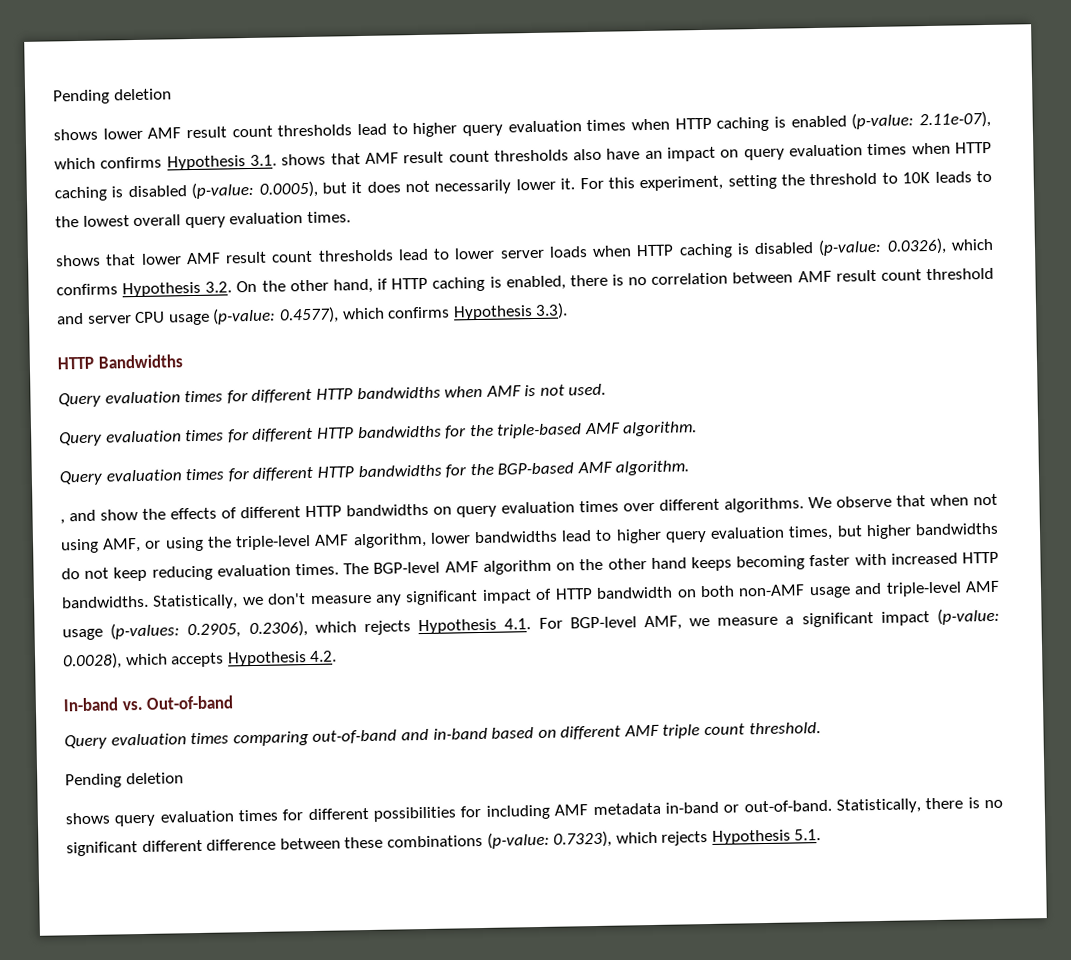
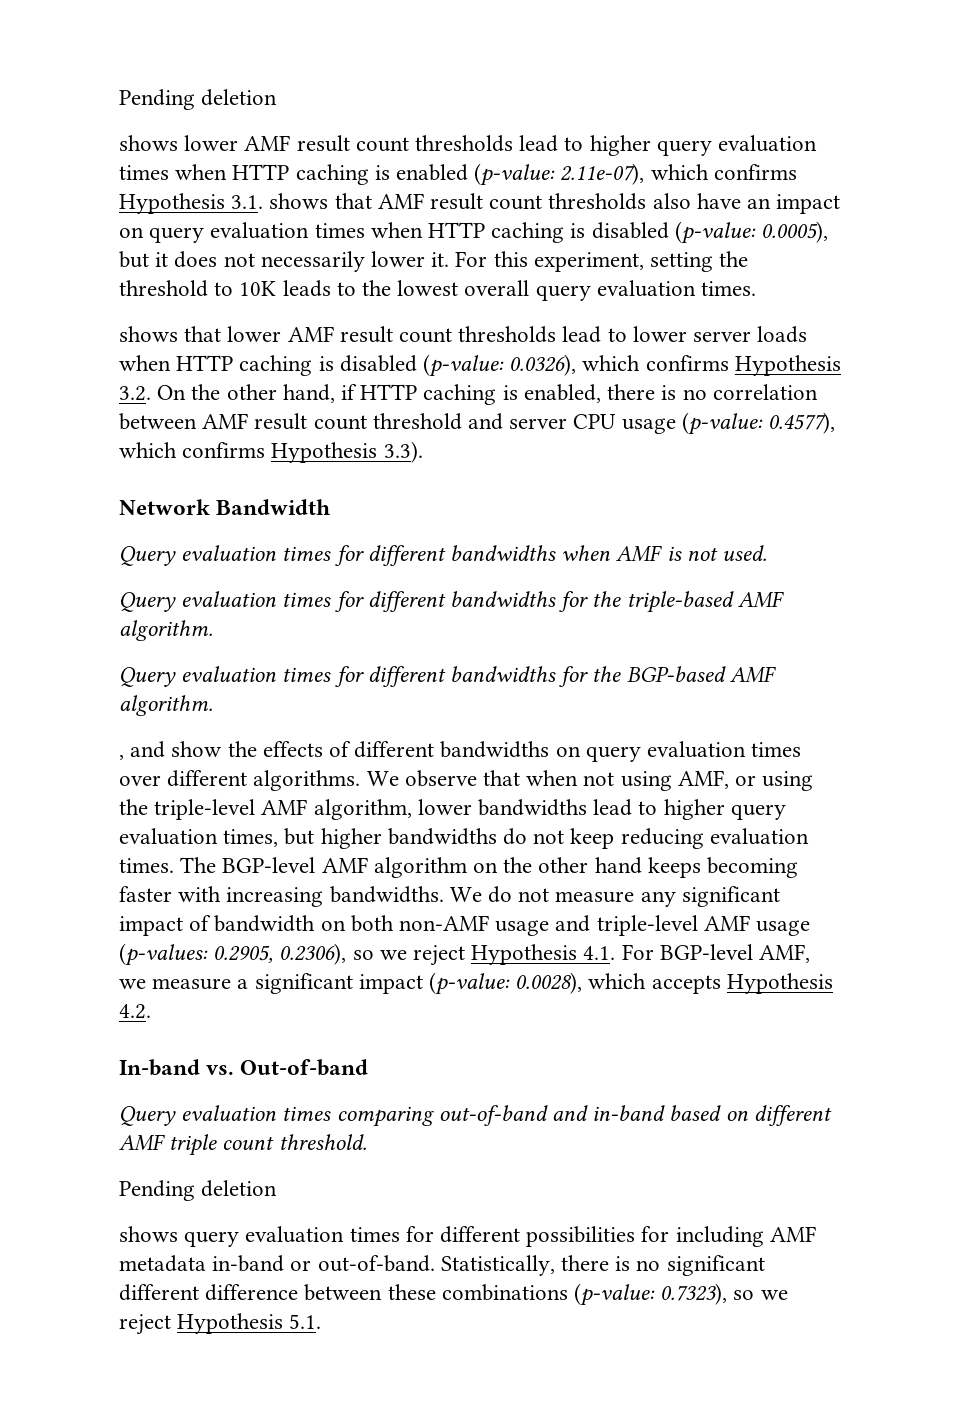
- HTTP Bandwidths
- Query evaluation times for different HTTP bandwidths when AMF is not used.
+ Network Bandwidth
+ Query evaluation times for different bandwidths when AMF is not used.
- Query evaluation times for different HTTP bandwidths for the triple-based AMF algorithm.
+ Query evaluation times for different bandwidths for the triple-based AMF algorithm.
- Query evaluation times for different HTTP bandwidths for the BGP-based AMF algorithm.
+ Query evaluation times for different bandwidths for the BGP-based AMF algorithm.
- , and show the effects of different HTTP bandwidths on query evaluation times over different algorithms.
+ , and show the effects of different bandwidths on query evaluation times over different algorithms.
- The BGP-level AMF algorithm on the other hand keeps becoming faster with increased HTTP bandwidths. Statistically, we don't measure any significant impact of HTTP bandwidth on both non-AMF usage and triple-level AMF usage (p-values: 0.2905, 0.2306), which rejects Hypothesis 4.1. For BGP-level AMF, we measure a significant impact (p-value: 0.0028), which accepts Hypothesis 4.2.
+ The BGP-level AMF algorithm on the other hand keeps becoming faster with increasing bandwidths. We do not measure any significant impact of bandwidth on both non-AMF usage and triple-level AMF usage (p-values: 0.2905, 0.2306), so we reject Hypothesis 4.1. For BGP-level AMF, we measure a significant impact (p-value: 0.0028), which accepts Hypothesis 4.2.
- Statistically, there is no significant different difference between these combinations (p-value: 0.7323), which rejects Hypothesis 5.1.
+ Statistically, there is no significant different difference between these combinations (p-value: 0.7323), so we reject Hypothesis 5.1.

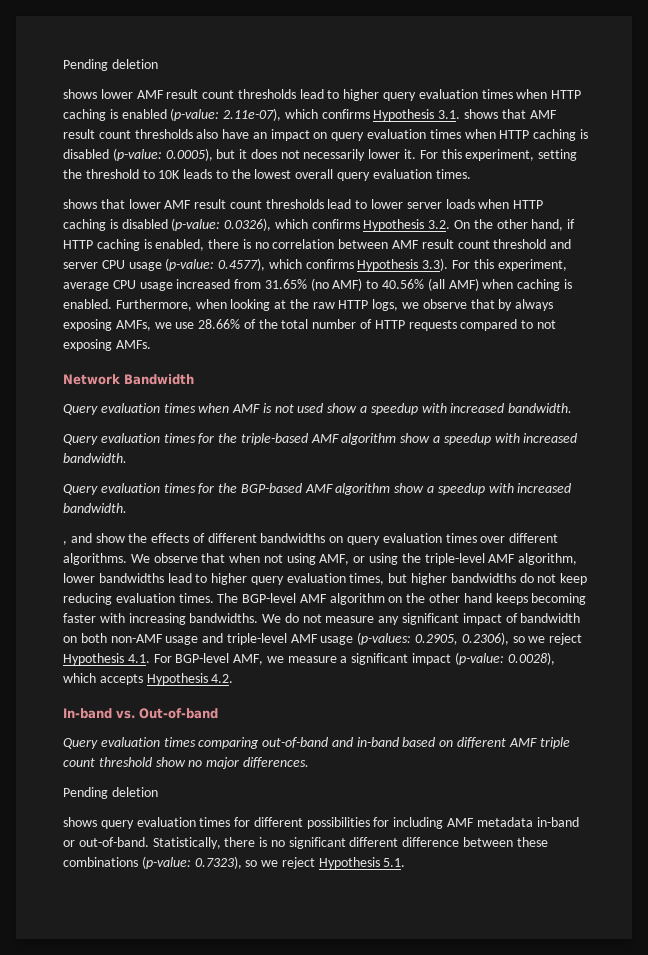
- shows that lower AMF result count thresholds lead to lower server loads when HTTP caching is disabled (p-value: 0.0326), which confirms Hypothesis 3.2. On the other hand, if HTTP caching is enabled, there is no correlation between AMF result count threshold and server CPU usage (p-value: 0.4577), which confirms Hypothesis 3.3).
+ shows that lower AMF result count thresholds lead to lower server loads when HTTP caching is disabled (p-value: 0.0326), which confirms Hypothesis 3.2. On the other hand, if HTTP caching is enabled, there is no correlation between AMF result count threshold and server CPU usage (p-value: 0.4577), which confirms Hypothesis 3.3). For this experiment, average CPU usage increased from 31.65% (no AMF) to 40.56% (all AMF) when caching is enabled. Furthermore, when looking at the raw HTTP logs, we observe that by always exposing AMFs, we use 28.66% of the total number of HTTP requests compared to not exposing AMFs.
- Query evaluation times for different bandwidths when AMF is not used.
- Query evaluation times for different bandwidths for the triple-based AMF algorithm.
- Query evaluation times for different bandwidths for the BGP-based AMF algorithm.
+ Query evaluation times when AMF is not used show a speedup with increased bandwidth.
+ Query evaluation times for the triple-based AMF algorithm show a speedup with increased bandwidth.
+ Query evaluation times for the BGP-based AMF algorithm show a speedup with increased bandwidth.
- Query evaluation times comparing out-of-band and in-band based on different AMF triple count threshold.
+ Query evaluation times comparing out-of-band and in-band based on different AMF triple count threshold show no major differences.

